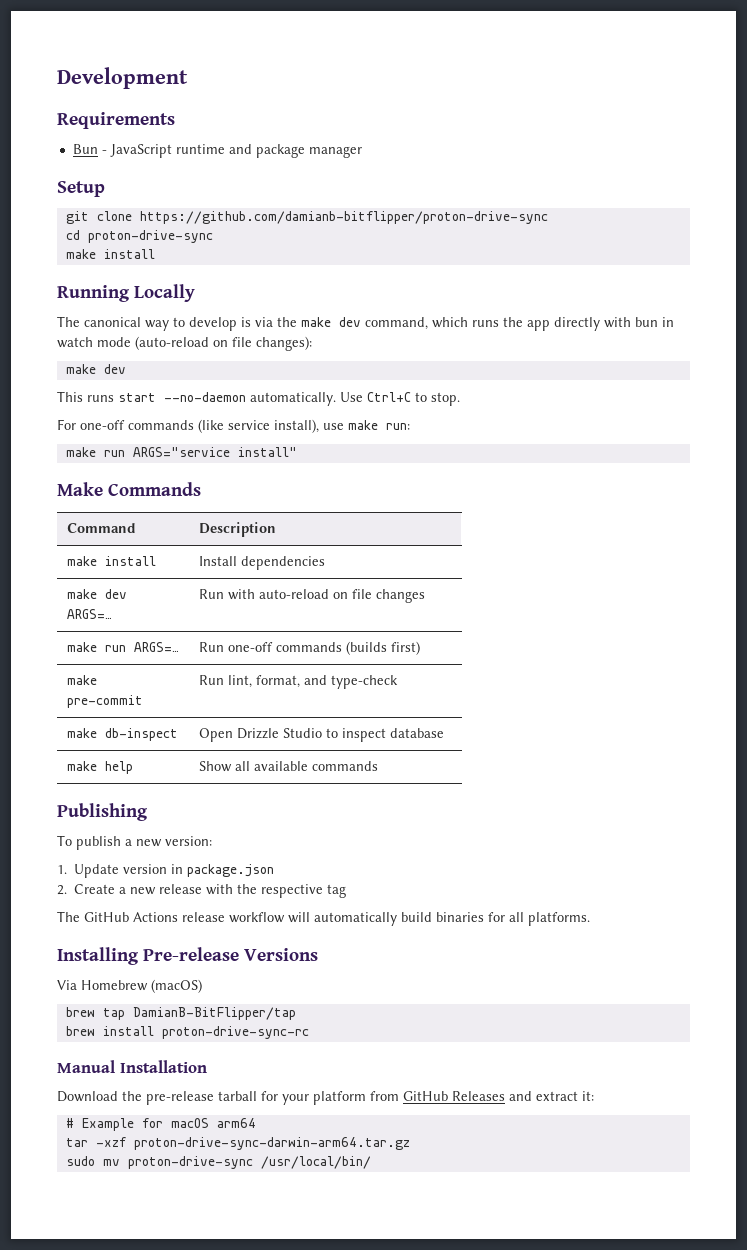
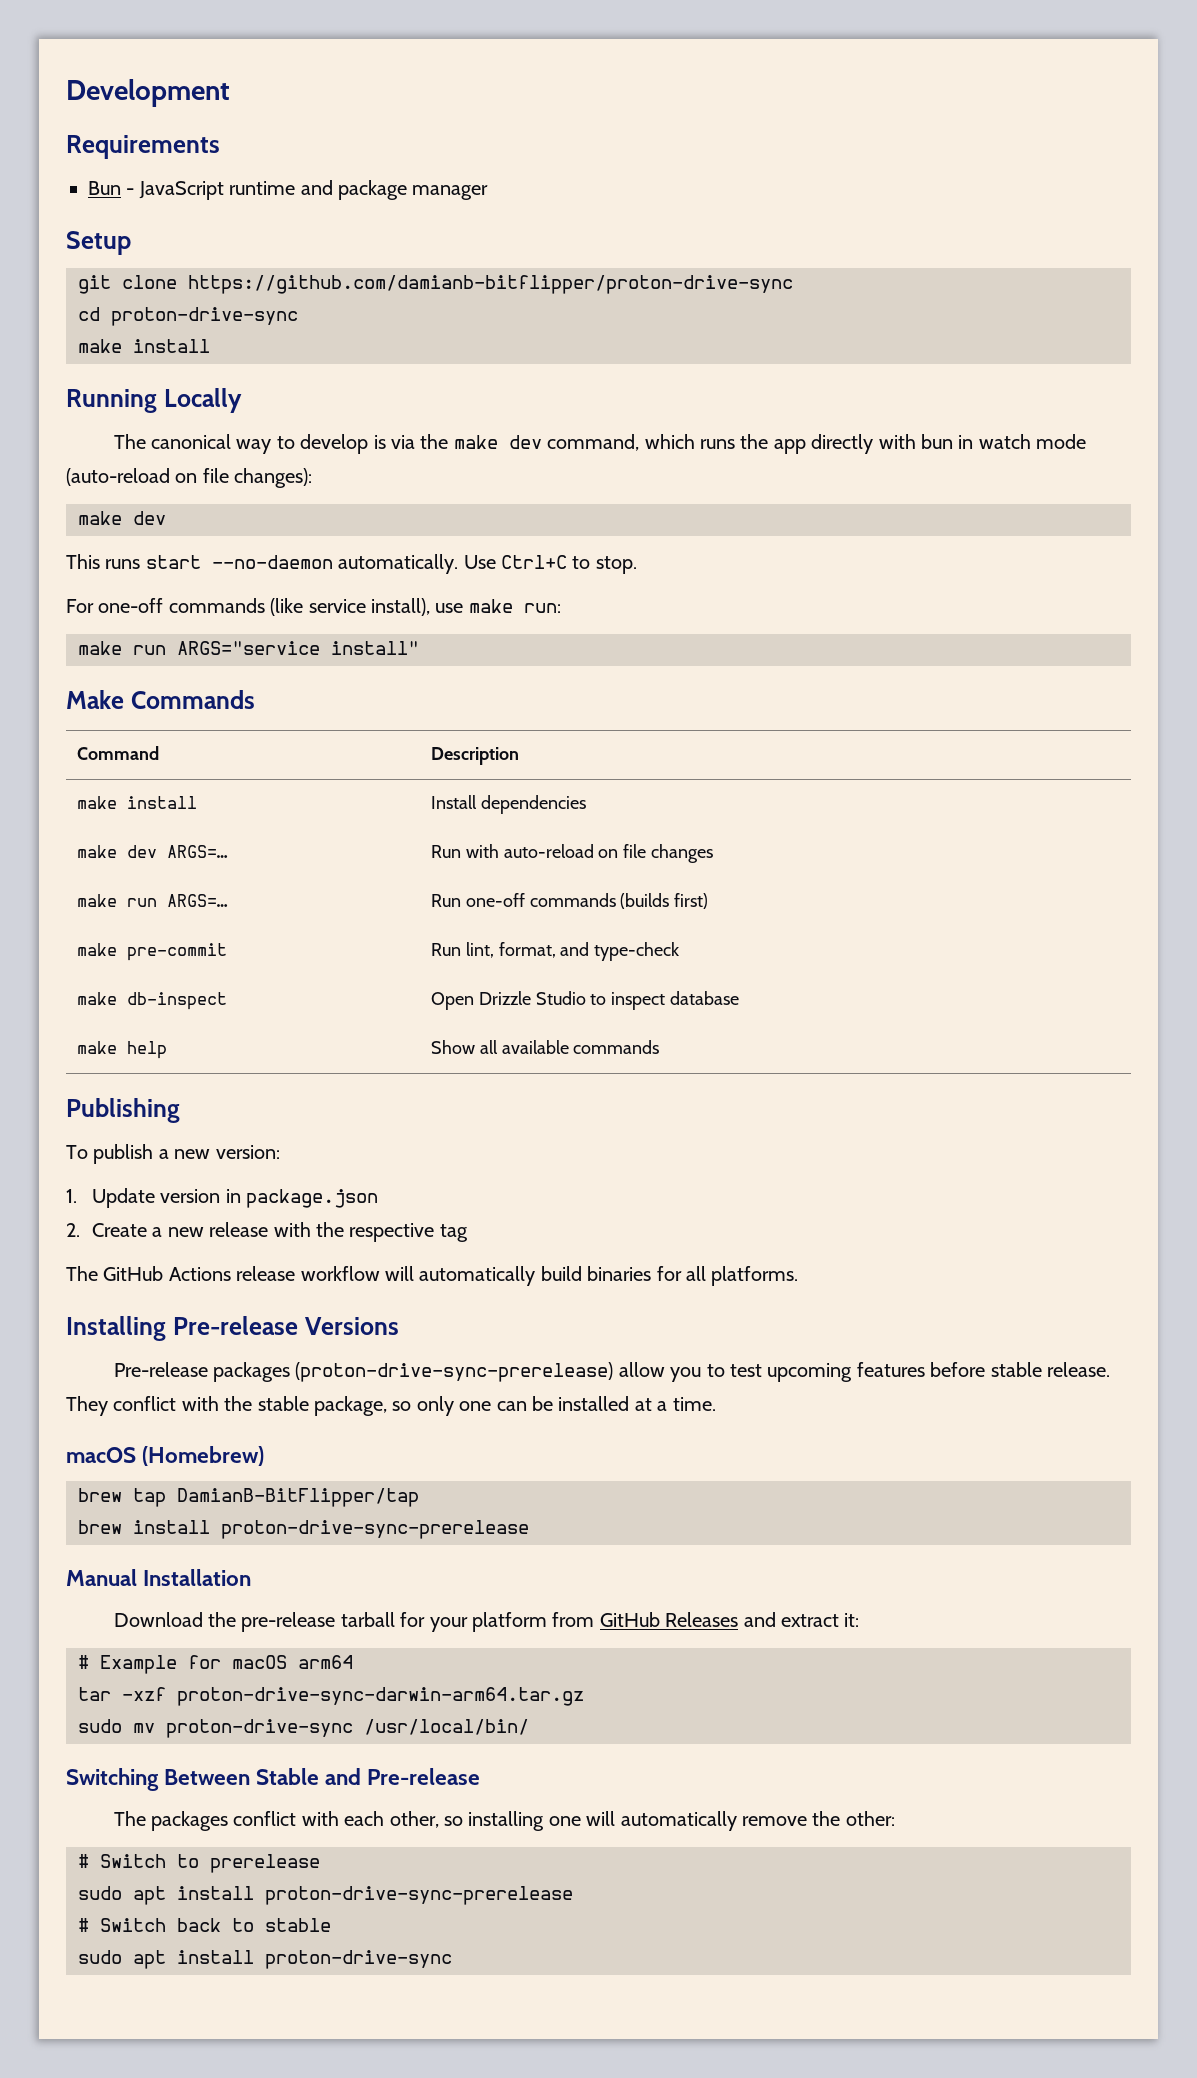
- Via Homebrew (macOS)
+ Pre-release packages (proton-drive-sync-prerelease) allow you to test upcoming features before stable release. They conflict with the stable package, so only one can be installed at a time.
+ macOS (Homebrew)
- brew install proton-drive-sync-rc
+ brew install proton-drive-sync-prerelease
+ Switching Between Stable and Pre-release
+ The packages conflict with each other, so installing one will automatically remove the other:
+ # Switch to prerelease
+ sudo apt install proton-drive-sync-prerelease
+ # Switch back to stable
+ sudo apt install proton-drive-sync

